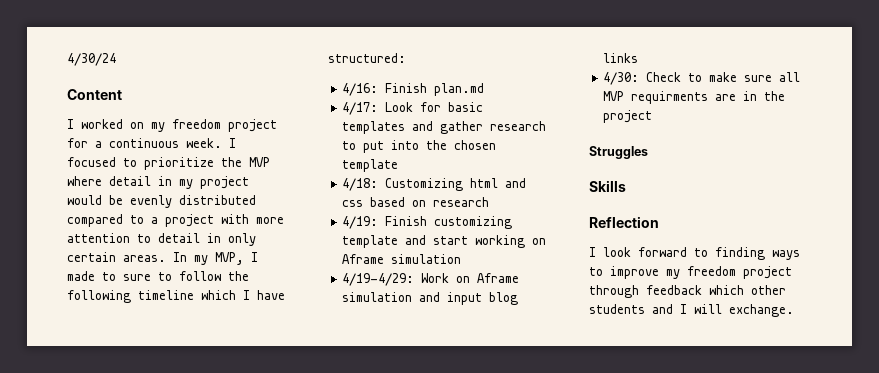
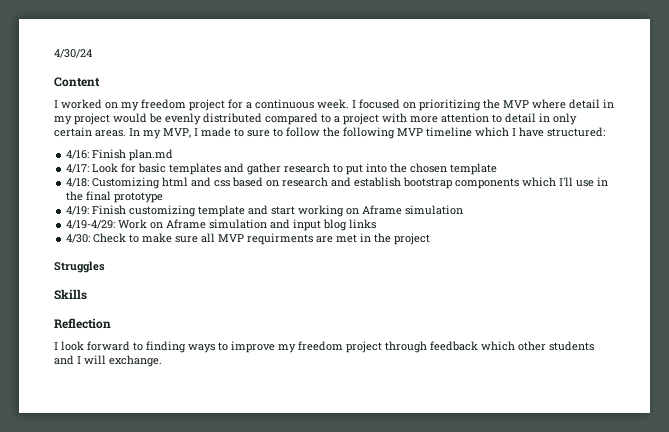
- I focused to prioritize the MVP where detail in my project would be evenly distributed compared to a project with more attention to detail in only certain areas.
+ I focused on prioritizing the MVP where detail in my project would be evenly distributed compared to a project with more attention to detail in only certain areas.
- In my MVP, I made to sure to follow the following timeline which I have structured:
+ In my MVP, I made to sure to follow the following MVP timeline which I have structured:
- 4/18: Customizing html and css based on research
+ 4/18: Customizing html and css based on research and establish bootstrap components which I'll use in the final prototype
- 4/30: Check to make sure all MVP requirments are in the project
+ 4/30: Check to make sure all MVP requirments are met in the project

